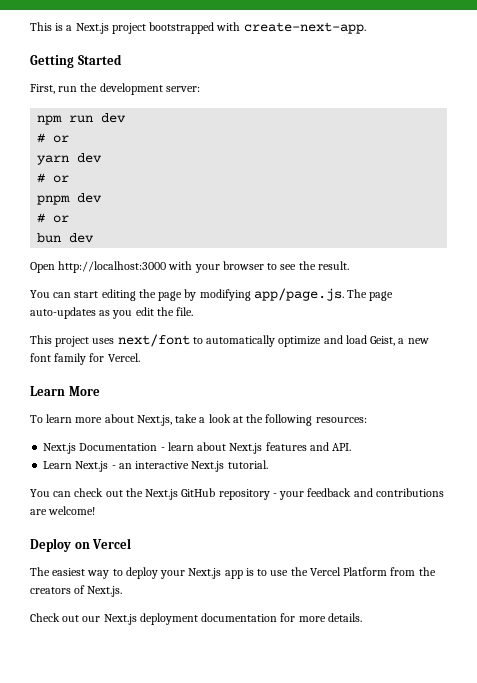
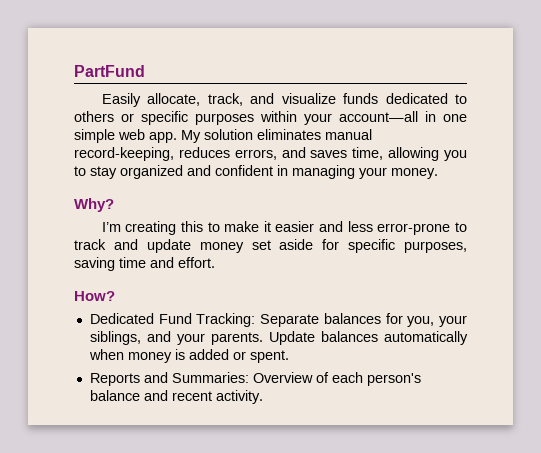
- This is a Next.js project bootstrapped with create-next-app.
- Getting Started
- First, run the development server:
- npm run dev
- # or
- yarn dev
- # or
- pnpm dev
- # or
- bun dev
- Open http://localhost:3000 with your browser to see the result.
- You can start editing the page by modifying app/page.js. The page auto-updates as you edit the file.
- This project uses next/font to automatically optimize and load Geist, a new font family for Vercel.
- Learn More
- To learn more about Next.js, take a look at the following resources:
- Next.js Documentation - learn about Next.js features and API.
- Learn Next.js - an interactive Next.js tutorial.
- You can check out the Next.js GitHub repository - your feedback and contributions are welcome!
- Deploy on Vercel
- The easiest way to deploy your Next.js app is to use the Vercel Platform from the creators of Next.js.
- Check out our Next.js deployment documentation for more details.
+ PartFund
+ Easily allocate, track, and visualize funds dedicated to others or specific purposes within your account—all in one simple web app. My solution eliminates manual record-keeping, reduces errors, and saves time, allowing you to stay organized and confident in managing your money.
+ Why?
+ I’m creating this to make it easier and less error-prone to track and update money set aside for specific purposes, saving time and effort.
+ How?
+ Dedicated Fund Tracking: Separate balances for you, your siblings, and your parents. Update balances automatically when money is added or spent.
+ Reports and Summaries: Overview of each person's balance and recent activity.

